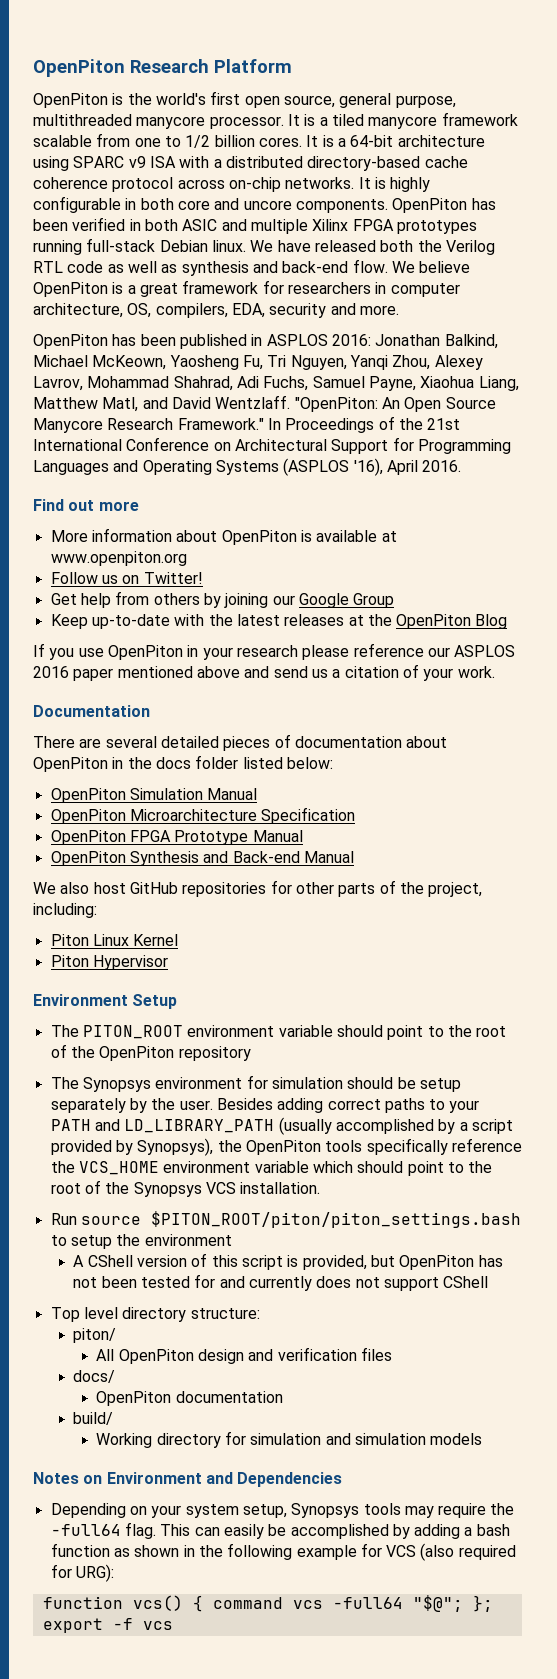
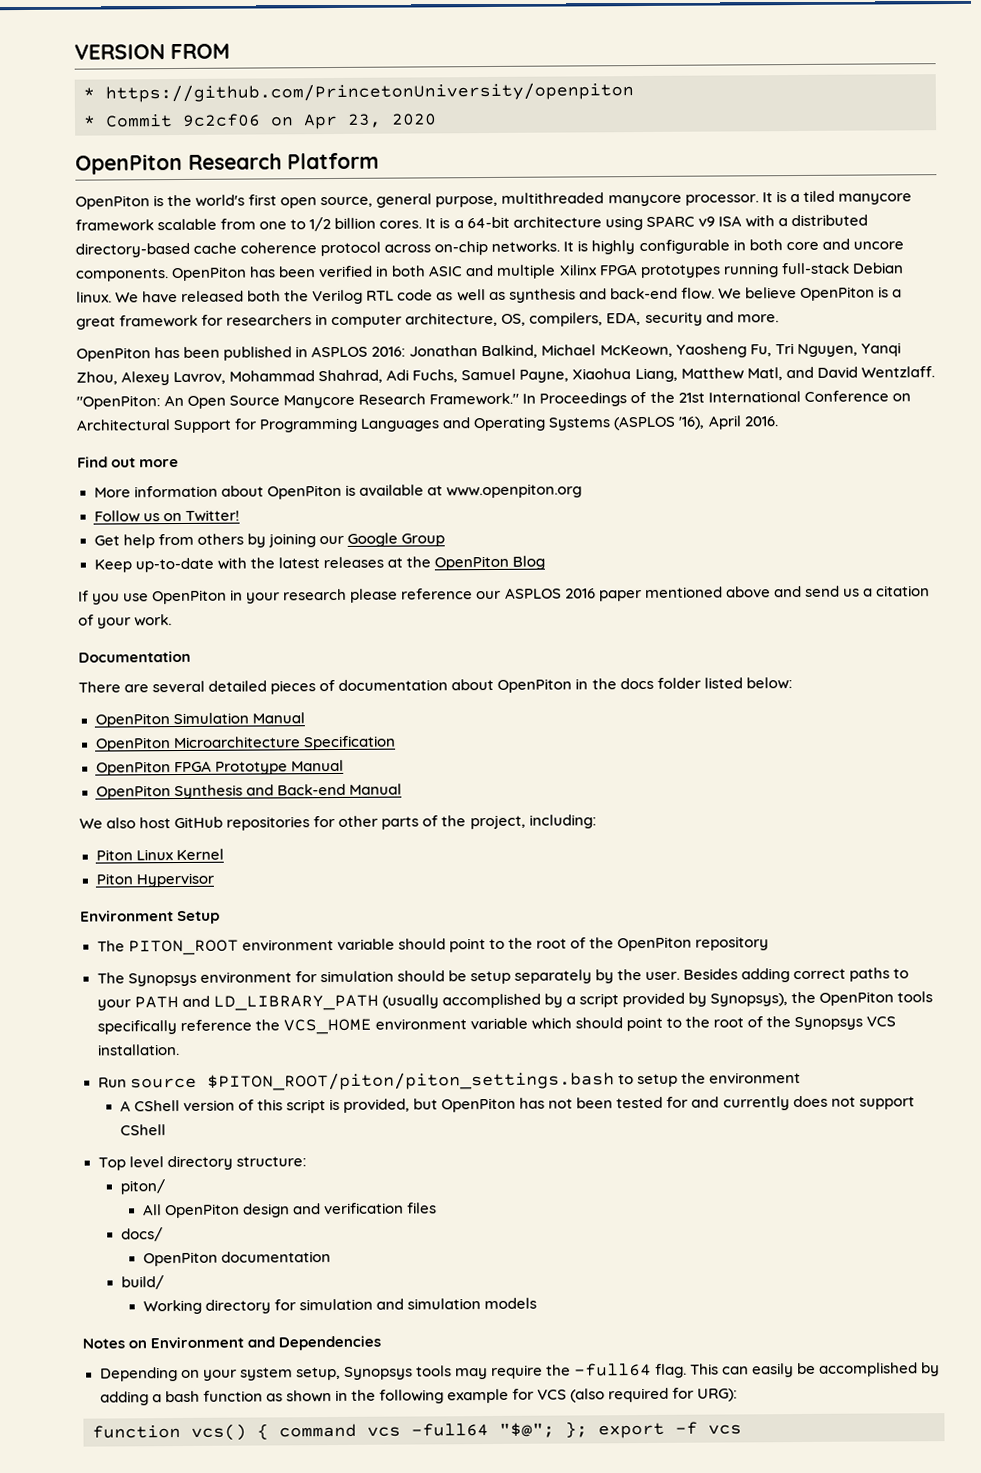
+ VERSION FROM
+ * https://github.com/PrincetonUniversity/openpiton
+ * Commit 9c2cf06 on Apr 23, 2020

